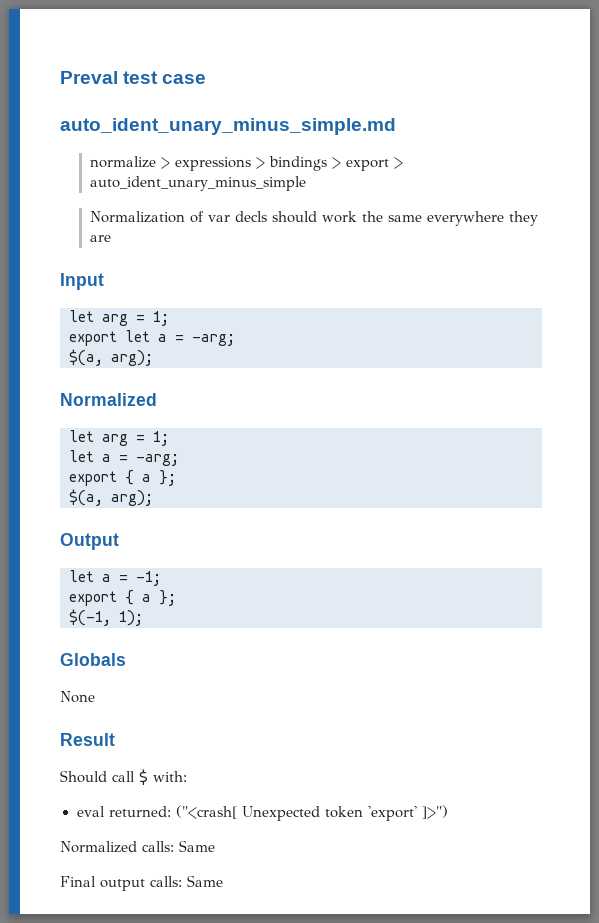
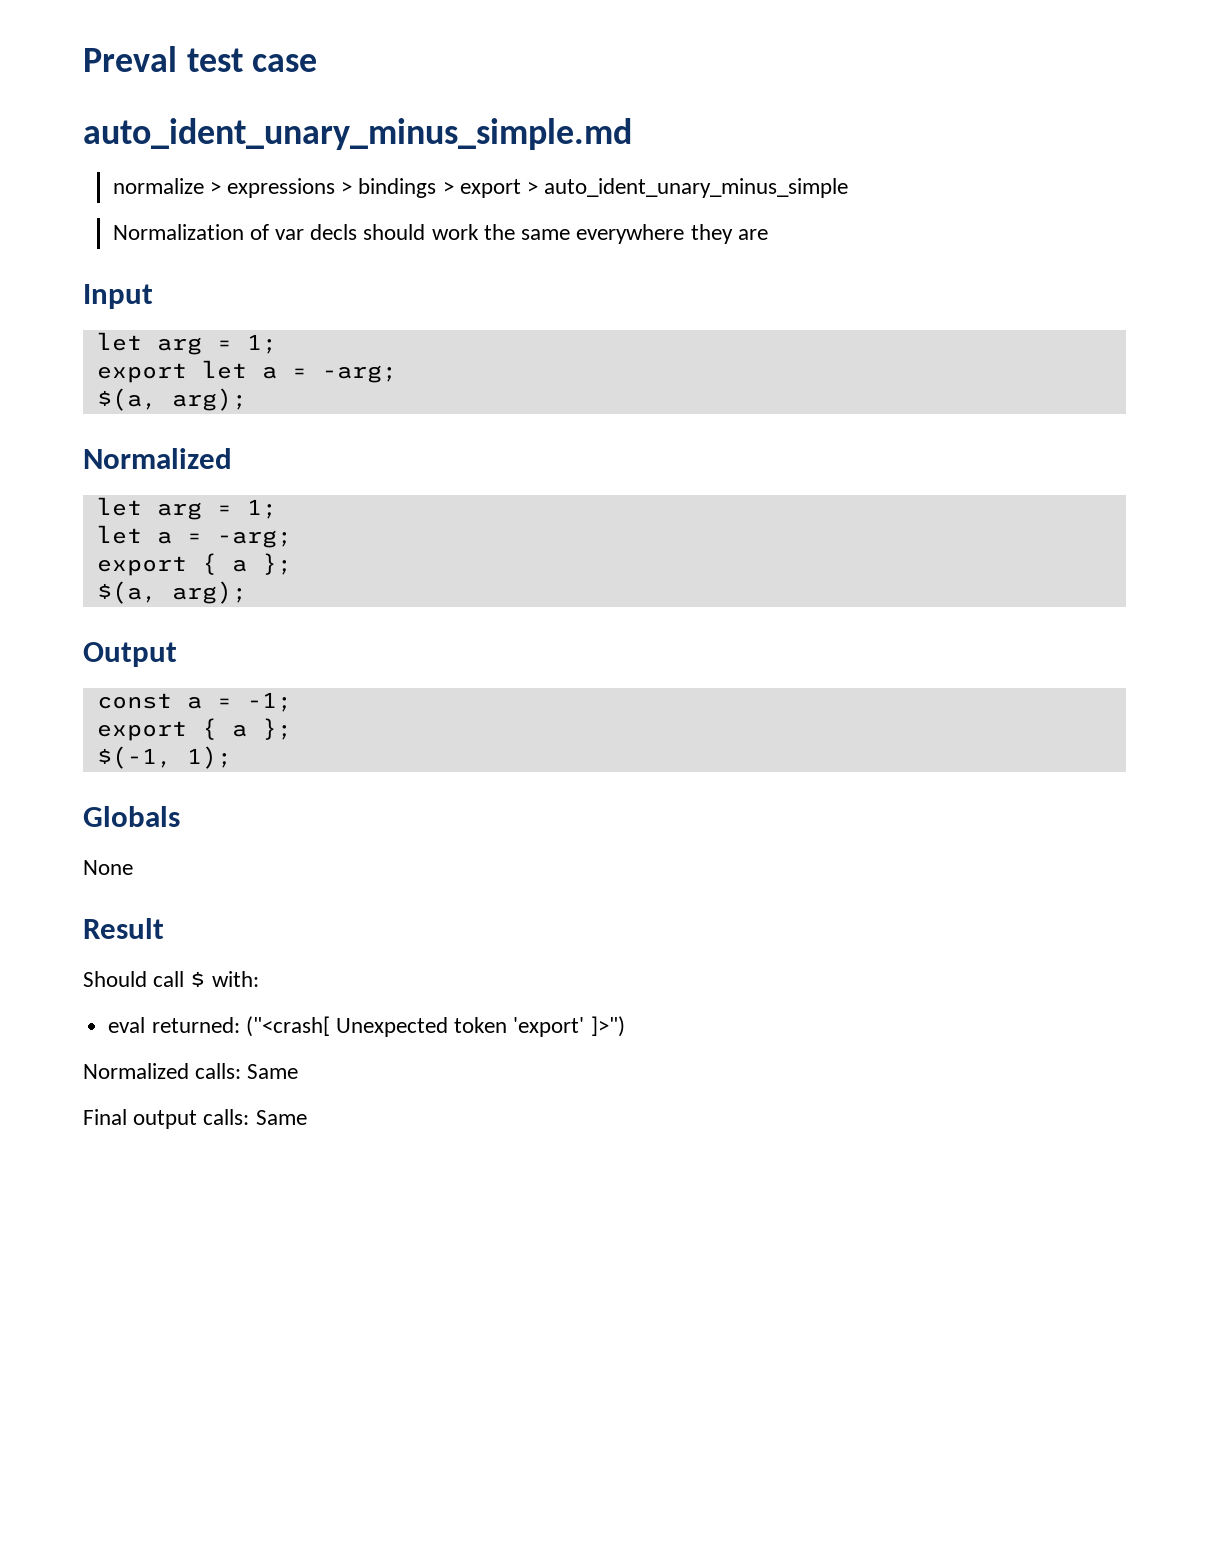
- let a = -1;
+ const a = -1;

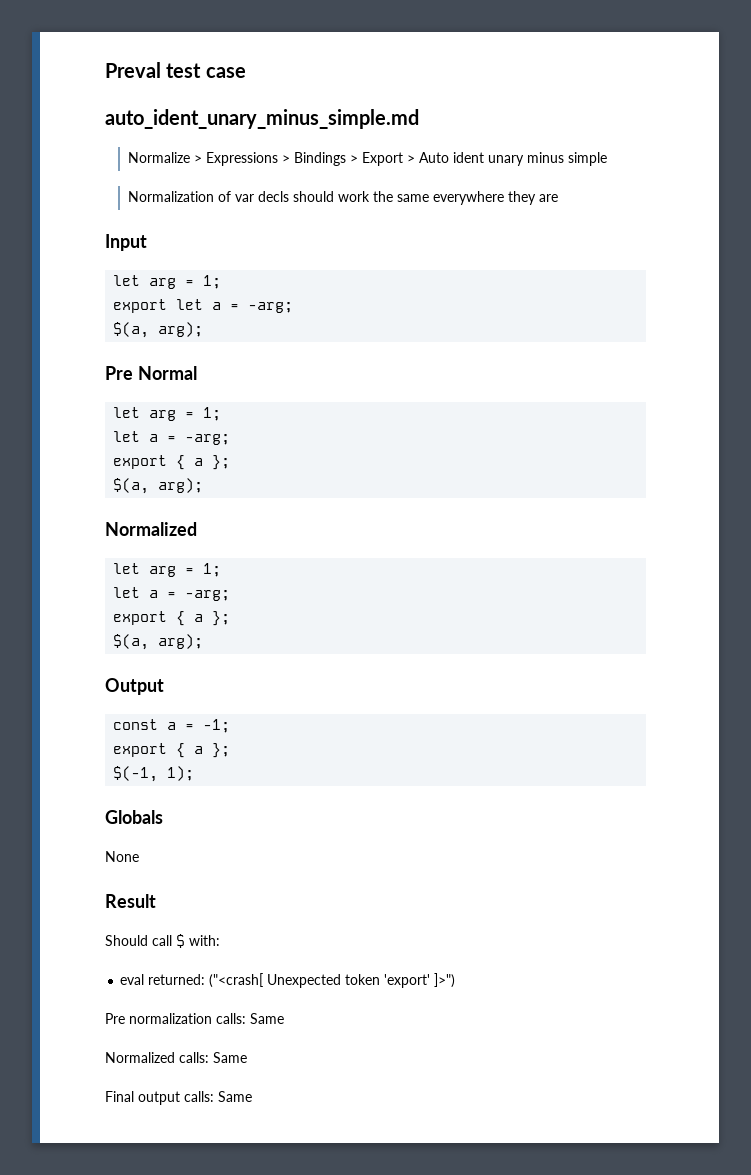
- normalize > expressions > bindings > export > auto_ident_unary_minus_simple
+ Normalize > Expressions > Bindings > Export > Auto ident unary minus simple
+ Pre Normal
+ let arg = 1;
+ let a = -arg;
+ export { a };
+ $(a, arg);
+ Pre normalization calls: Same

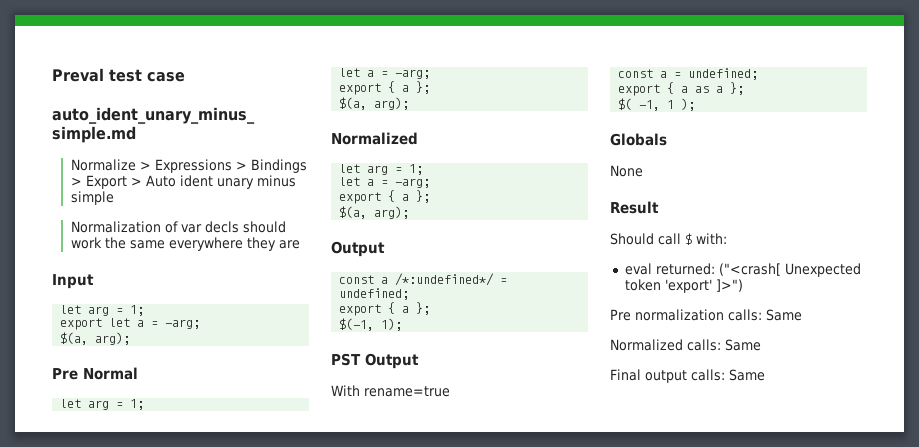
- const a = -1;
+ const a /*:undefined*/ = undefined;
+ PST Output
+ With rename=true
+ const a = undefined;
+ export { a as a };
+ $( -1, 1 );

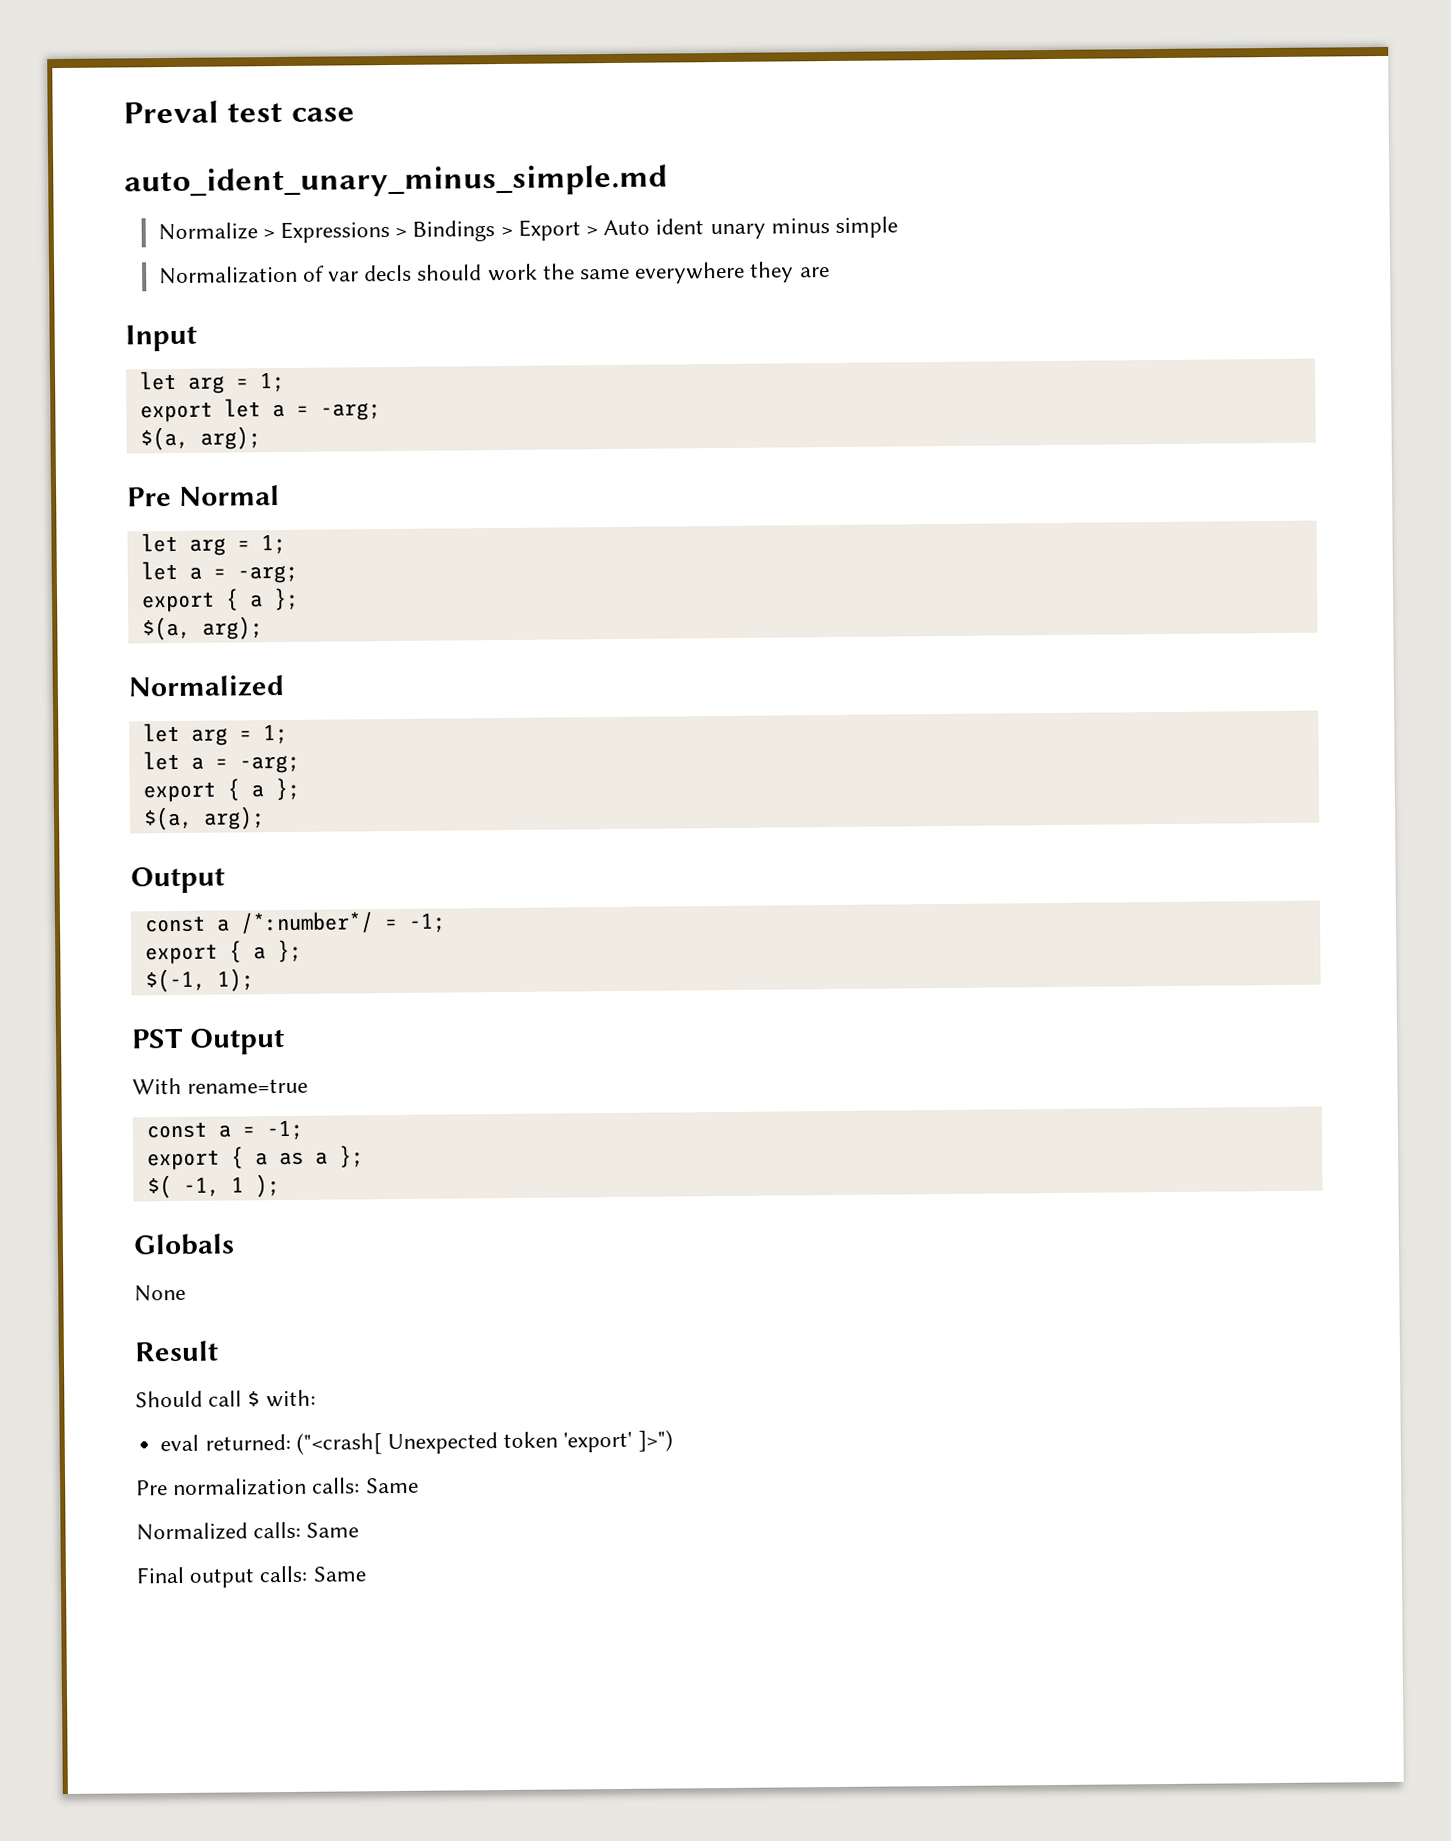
- const a /*:undefined*/ = undefined;
+ const a /*:number*/ = -1;
- const a = undefined;
+ const a = -1;

